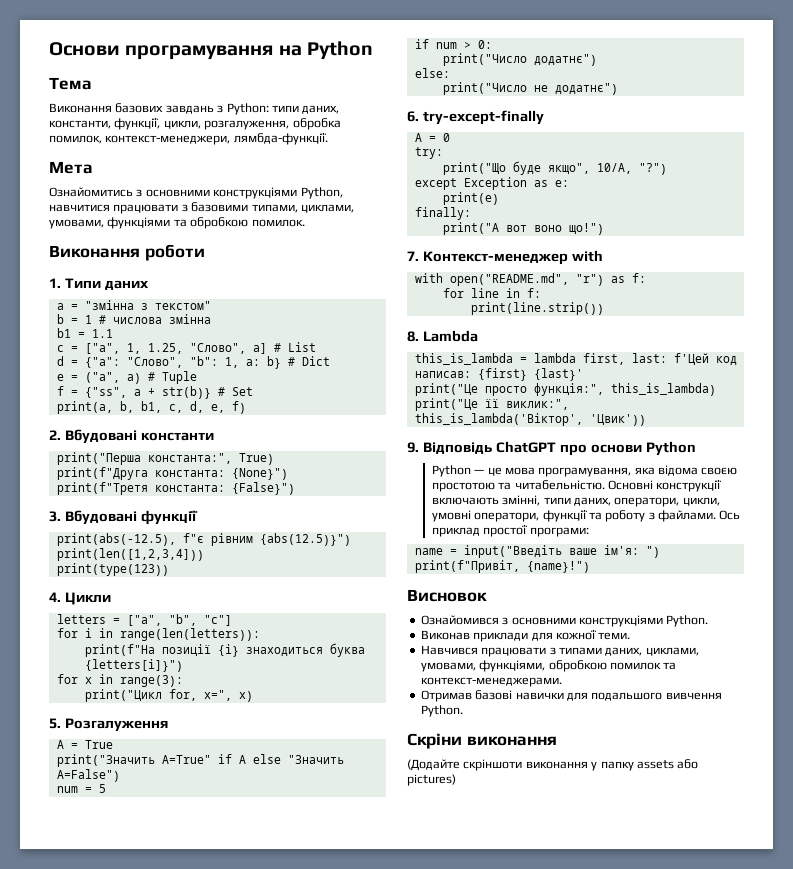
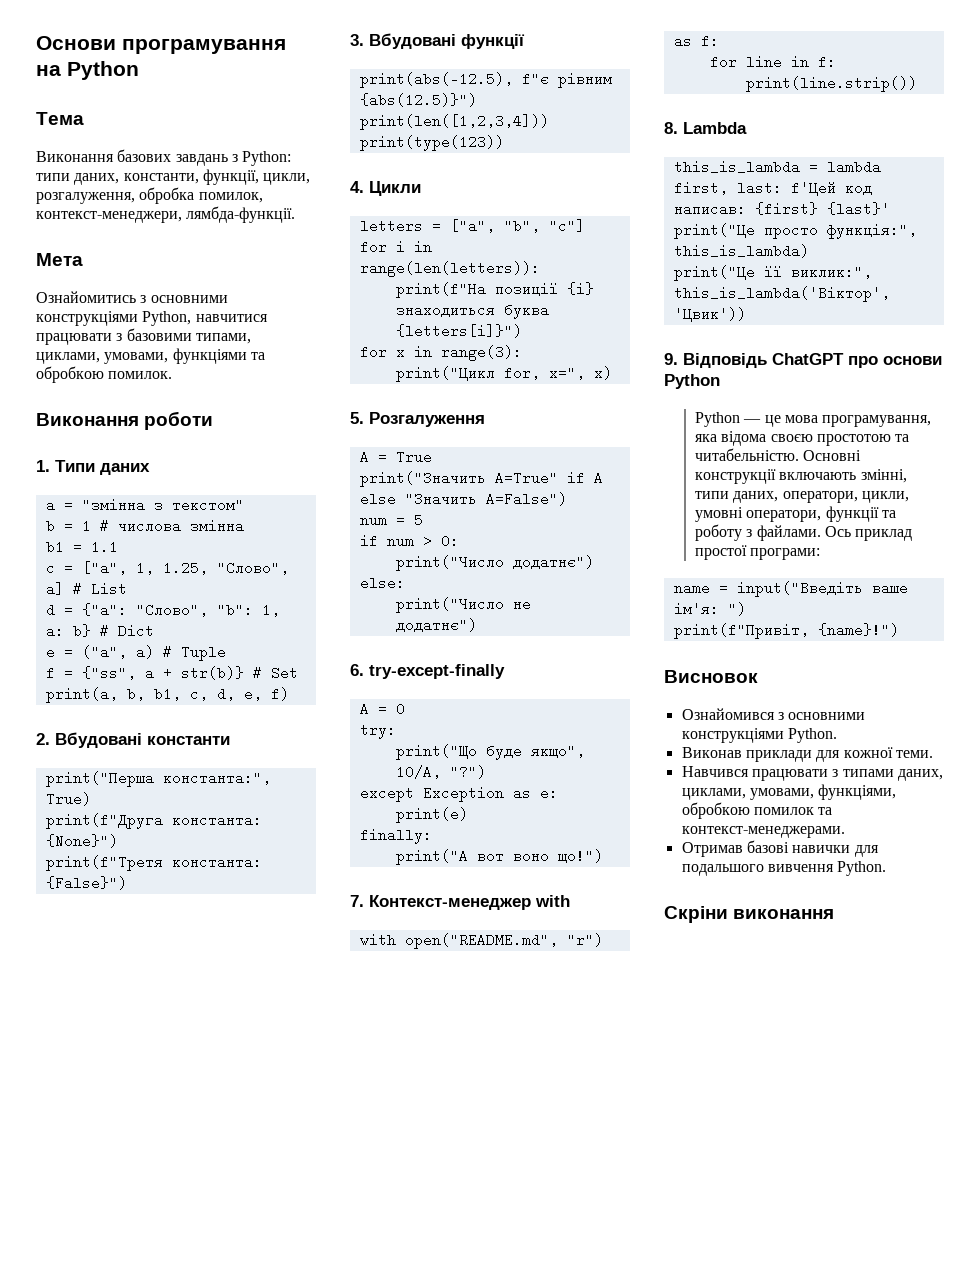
- (Додайте скріншоти виконання у папку assets або pictures)

